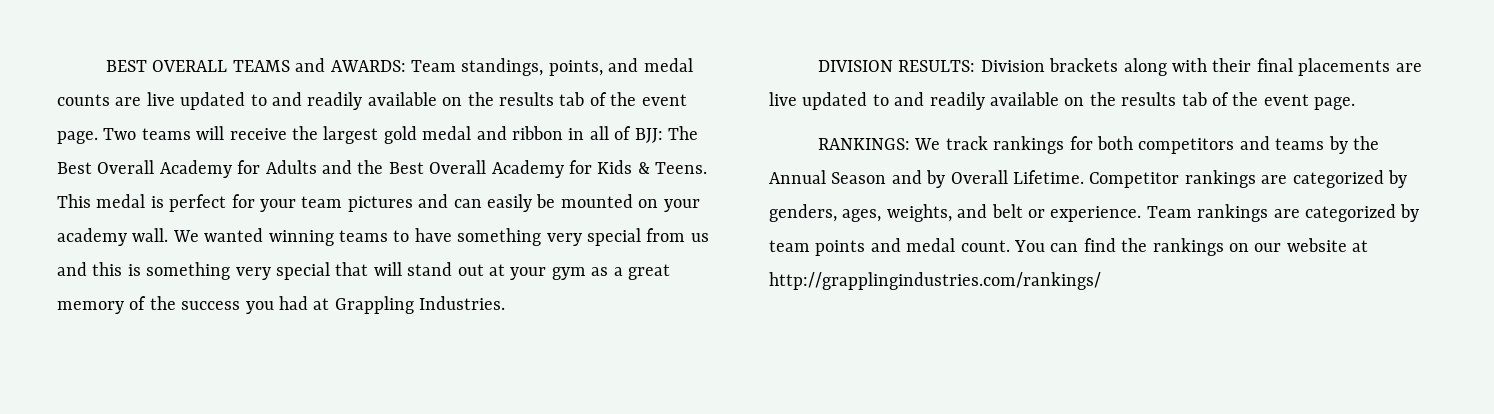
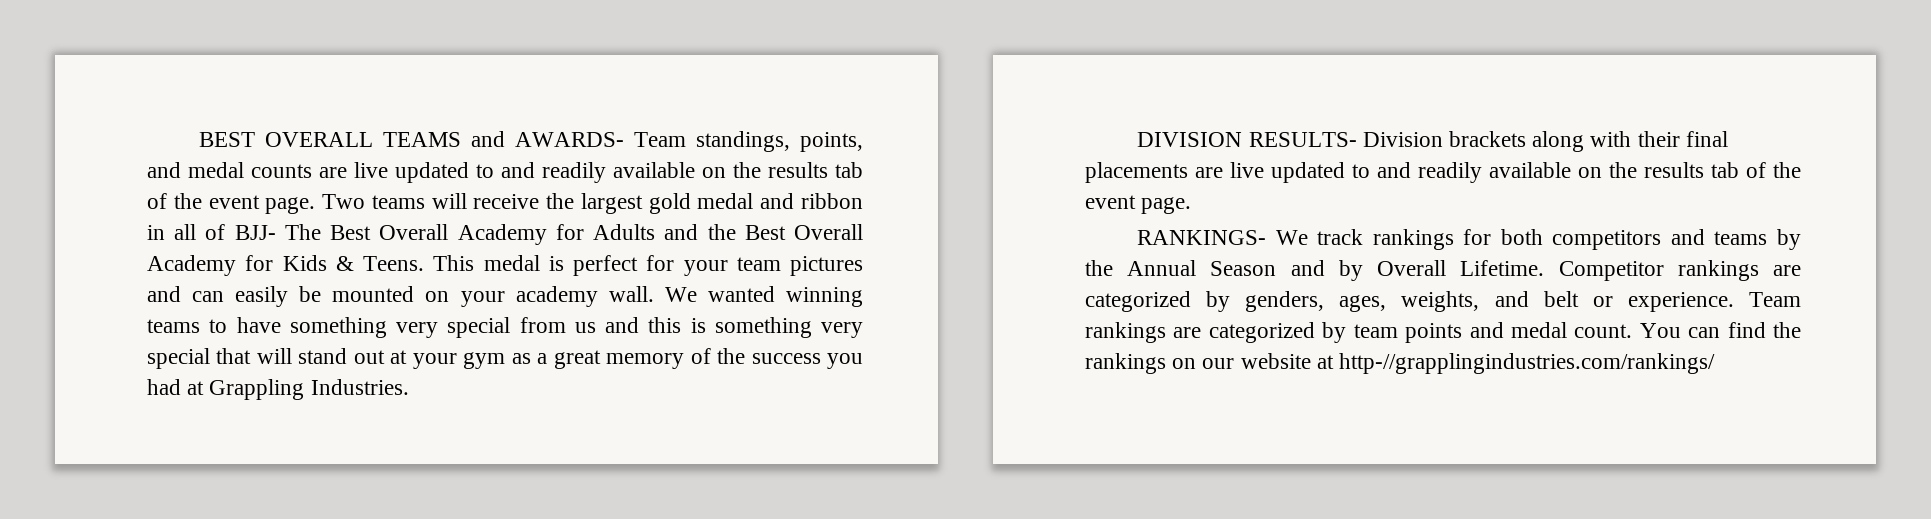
- BEST OVERALL TEAMS and AWARDS: Team standings, points, and medal counts are live updated to and readily available on the results tab of the event page.
+ BEST OVERALL TEAMS and AWARDS- Team standings, points, and medal counts are live updated to and readily available on the results tab of the event page.
- Two teams will receive the largest gold medal and ribbon in all of BJJ: The Best Overall Academy for Adults and the Best Overall Academy for Kids & Teens.
+ Two teams will receive the largest gold medal and ribbon in all of BJJ- The Best Overall Academy for Adults and the Best Overall Academy for Kids & Teens.
- DIVISION RESULTS: Division brackets along with their final placements are live updated to and readily available on the results tab of the event page.
+ DIVISION RESULTS- Division brackets along with their final placements are live updated to and readily available on the results tab of the event page.
- RANKINGS: We track rankings for both competitors and teams by the Annual Season and by Overall Lifetime.
+ RANKINGS- We track rankings for both competitors and teams by the Annual Season and by Overall Lifetime.
- You can find the rankings on our website at http://grapplingindustries.com/rankings/
+ You can find the rankings on our website at http-//grapplingindustries.com/rankings/

